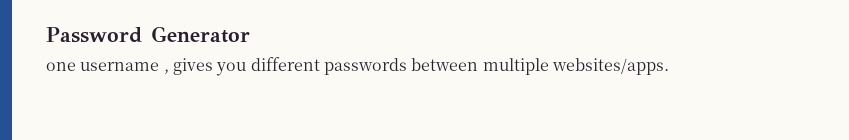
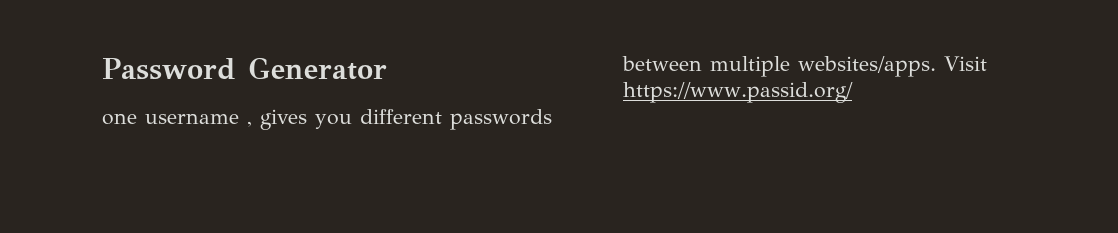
+ Visit https://www.passid.org/

